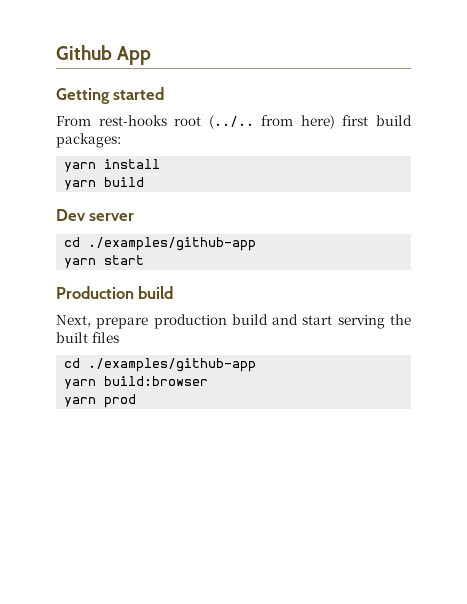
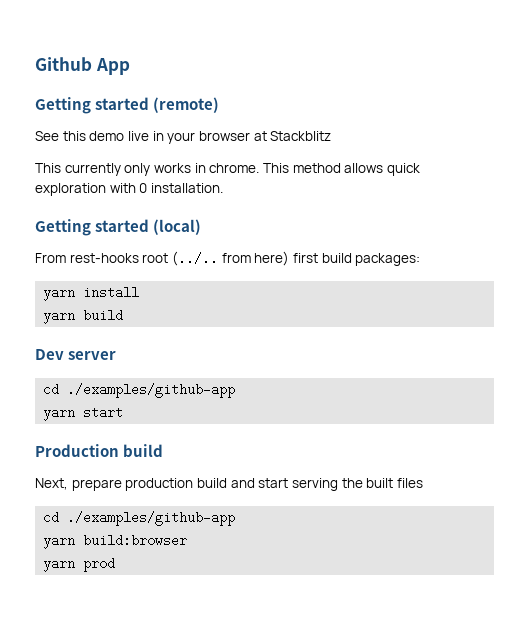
- Getting started
+ Getting started (remote)
+ See this demo live in your browser at Stackblitz
+ This currently only works in chrome. This method allows quick exploration with 0 installation.
+ Getting started (local)

